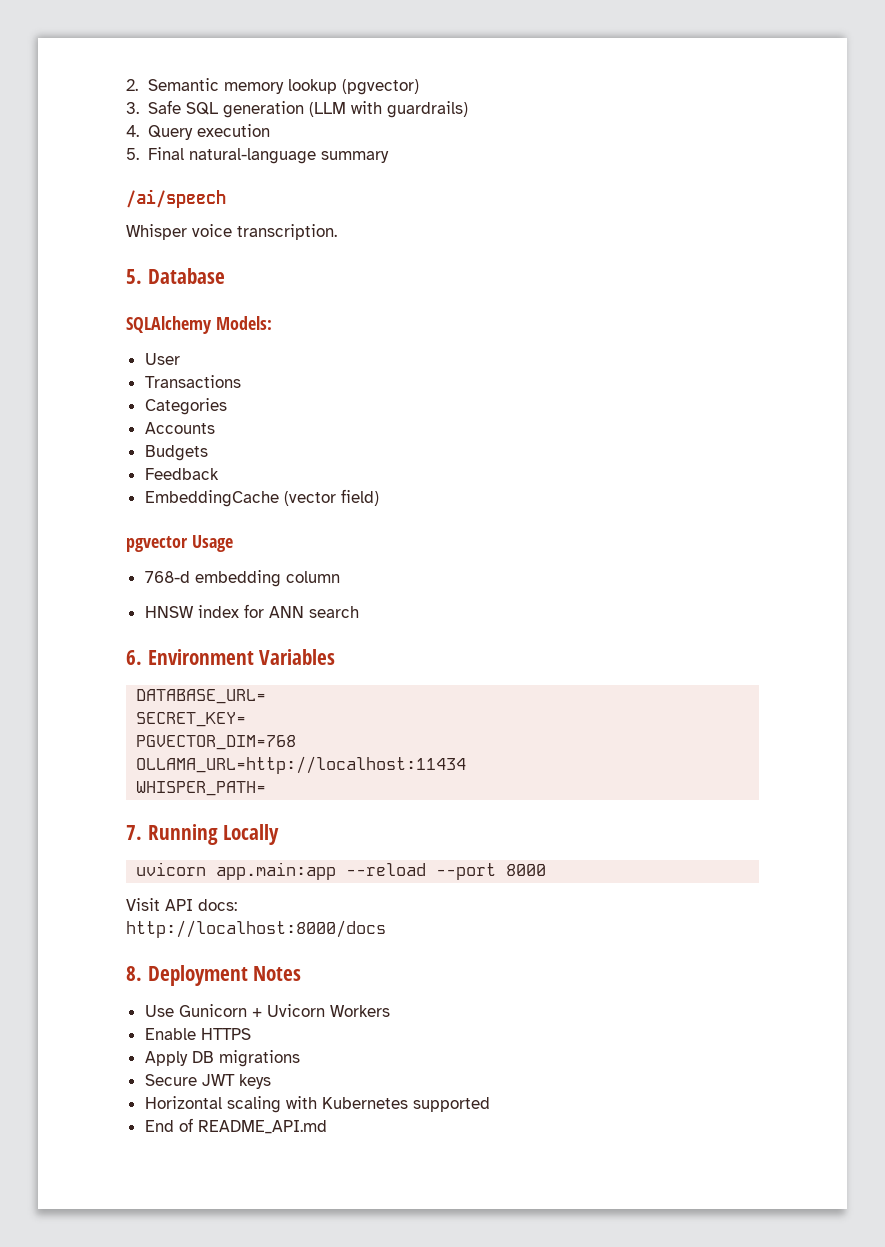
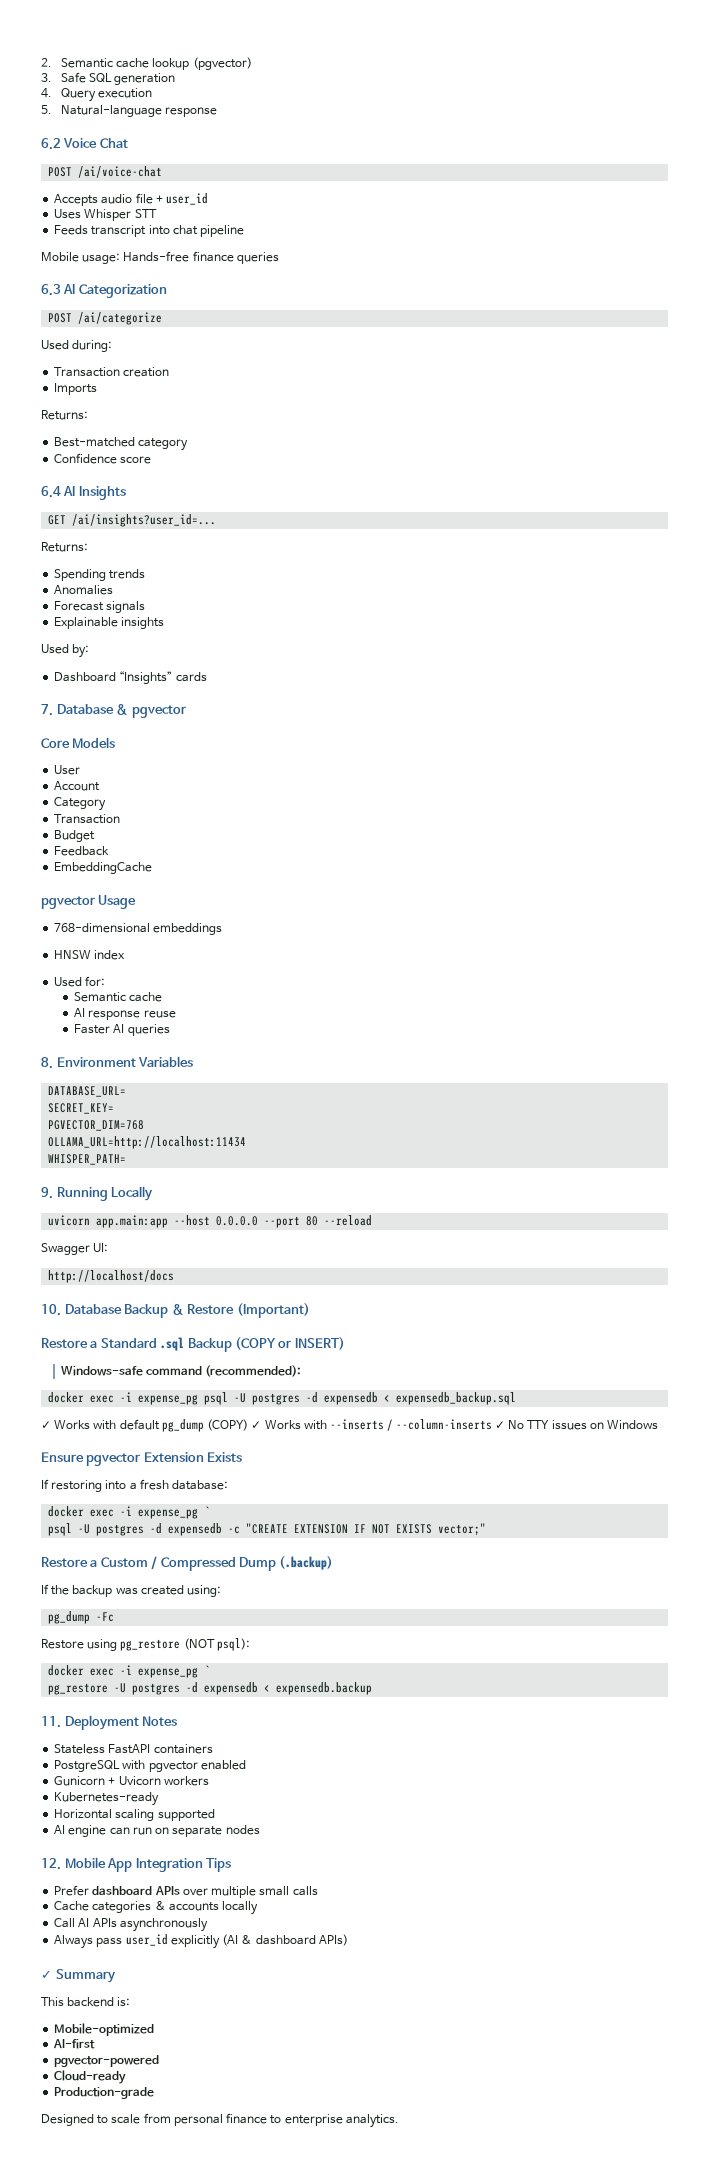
- 2. Semantic memory lookup (pgvector)
+ 2. Semantic cache lookup (pgvector)
- 3. Safe SQL generation (LLM with guardrails)
+ 3. Safe SQL generation
- 5. Final natural-language summary
- /ai/speech
- Whisper voice transcription.
- 5. Database
- SQLAlchemy Models:
+ 5. Natural-language response
+ 6.2 Voice Chat
+ POST /ai/voice-chat
+ Accepts audio file + user_id
+ Uses Whisper STT
+ Feeds transcript into chat pipeline
+ Mobile usage: Hands-free finance queries
+ 6.3 AI Categorization
+ POST /ai/categorize
+ Used during:
+ Transaction creation
+ Imports
+ Returns:
+ Best-matched category
+ Confidence score
+ 6.4 AI Insights
+ GET /ai/insights?user_id=...
+ Returns:
+ Spending trends
+ Anomalies
+ Forecast signals
+ Explainable insights
+ Used by:
+ Dashboard “Insights” cards
+ 7. Database & pgvector
+ Core Models
  User
- Transactions
- Categories
- Accounts
- Budgets
+ Account
+ Category
+ Transaction
+ Budget
- EmbeddingCache (vector field)
+ EmbeddingCache
- 768-d embedding column
+ 768-dimensional embeddings
- HNSW index for ANN search
- 6. Environment Variables
+ HNSW index
+ Used for:
+ Semantic cache
+ AI response reuse
+ Faster AI queries
+ 8. Environment Variables
- 7. Running Locally
+ 9. Running Locally
- uvicorn app.main:app --reload --port 8000
- Visit API docs:
- http://localhost:8000/docs
- 8. Deployment Notes
- Use Gunicorn + Uvicorn Workers
- Enable HTTPS
- Apply DB migrations
- Secure JWT keys
+ uvicorn app.main:app --host 0.0.0.0 --port 80 --reload
+ Swagger UI:
+ http://localhost/docs
+ 10. Database Backup & Restore (Important)
+ Restore a Standard .sql Backup (COPY or INSERT)
+ Windows-safe command (recommended):
+ docker exec -i expense_pg psql -U postgres -d expensedb < expensedb_backup.sql
+ ✓ Works with default pg_dump (COPY) ✓ Works with --inserts / --column-inserts ✓ No TTY issues on Windows
+ Ensure pgvector Extension Exists
+ If restoring into a fresh database:
+ docker exec -i expense_pg `
+ psql -U postgres -d expensedb -c "CREATE EXTENSION IF NOT EXISTS vector;"
+ Restore a Custom / Compressed Dump (.backup)
+ If the backup was created using:
+ pg_dump -Fc
+ Restore using pg_restore (NOT psql):
+ docker exec -i expense_pg `
+ pg_restore -U postgres -d expensedb < expensedb.backup
+ 11. Deployment Notes
+ Stateless FastAPI containers
+ PostgreSQL with pgvector enabled
+ Gunicorn + Uvicorn workers
+ Kubernetes-ready
- Horizontal scaling with Kubernetes supported
+ Horizontal scaling supported
- End of README_API.md
+ AI engine can run on separate nodes
+ 12. Mobile App Integration Tips
+ Prefer dashboard APIs over multiple small calls
+ Cache categories & accounts locally
+ Call AI APIs asynchronously
+ Always pass user_id explicitly (AI & dashboard APIs)
+ ✓ Summary
+ This backend is:
+ Mobile-optimized
+ AI-first
+ pgvector-powered
+ Cloud-ready
+ Production-grade
+ Designed to scale from personal finance to enterprise analytics.

